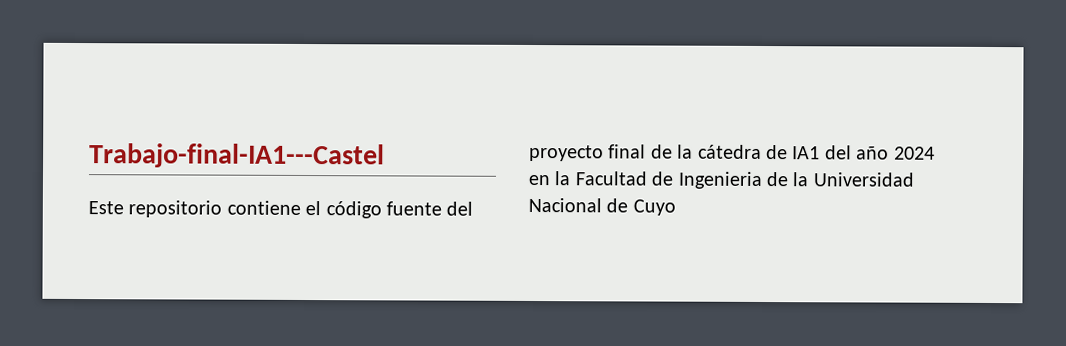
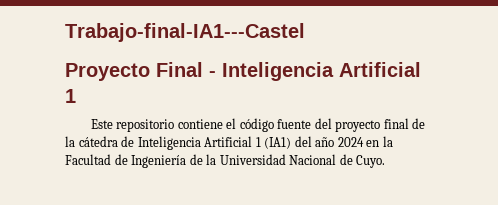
+ Proyecto Final - Inteligencia Artificial 1
- Este repositorio contiene el código fuente del proyecto final de la cátedra de IA1 del año 2024 en la Facultad de Ingenieria de la Universidad Nacional de Cuyo
+ Este repositorio contiene el código fuente del proyecto final de la cátedra de Inteligencia Artificial 1 (IA1) del año 2024 en la Facultad de Ingeniería de la Universidad Nacional de Cuyo.

